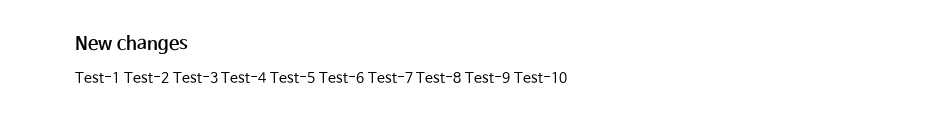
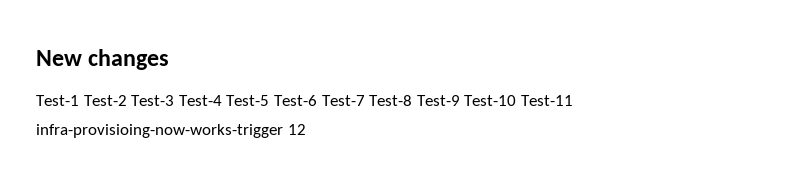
- Test-1 Test-2 Test-3 Test-4 Test-5 Test-6 Test-7 Test-8 Test-9 Test-10
+ Test-1 Test-2 Test-3 Test-4 Test-5 Test-6 Test-7 Test-8 Test-9 Test-10 Test-11 infra-provisioing-now-works-trigger 12

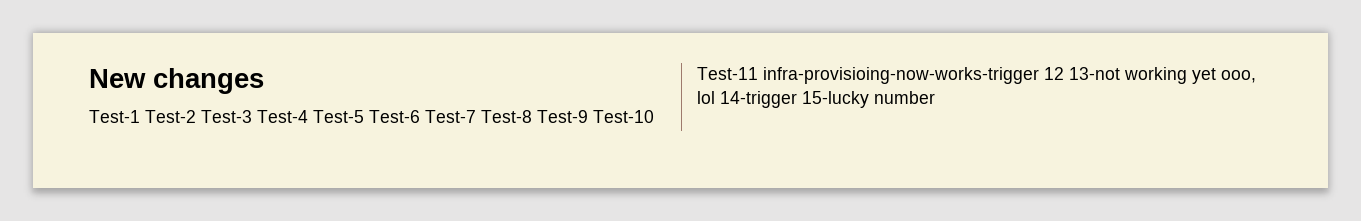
- Test-1 Test-2 Test-3 Test-4 Test-5 Test-6 Test-7 Test-8 Test-9 Test-10 Test-11 infra-provisioing-now-works-trigger 12
+ Test-1 Test-2 Test-3 Test-4 Test-5 Test-6 Test-7 Test-8 Test-9 Test-10 Test-11 infra-provisioing-now-works-trigger 12 13-not working yet ooo, lol 14-trigger 15-lucky number

